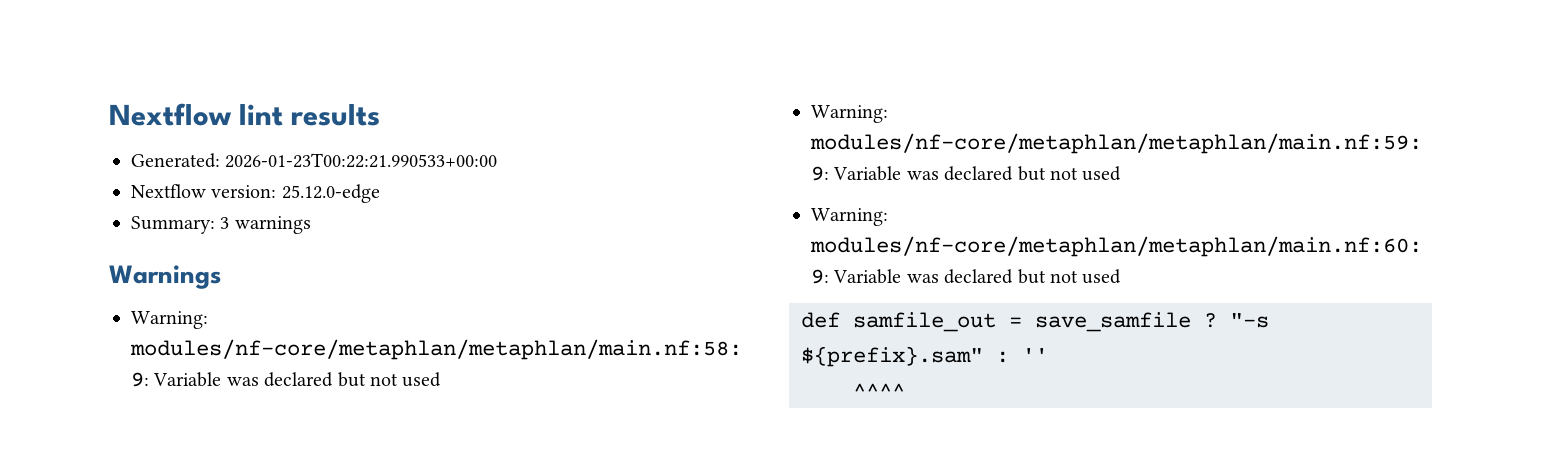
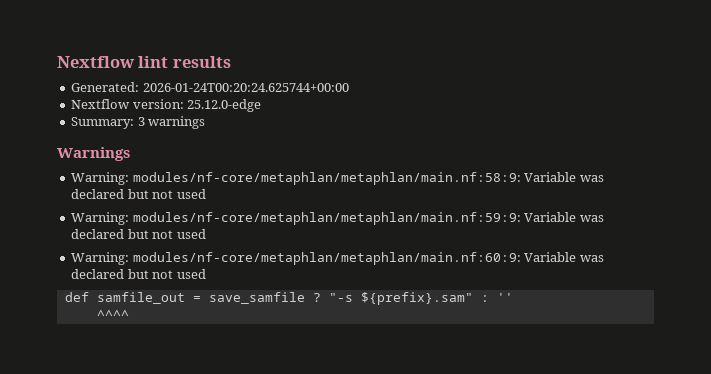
- Generated: 2026-01-23T00:22:21.990533+00:00
+ Generated: 2026-01-24T00:20:24.625744+00:00

